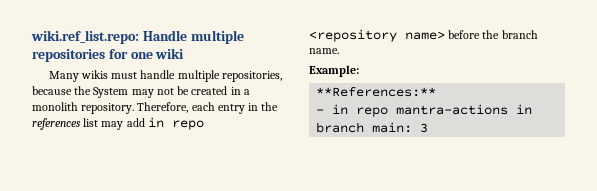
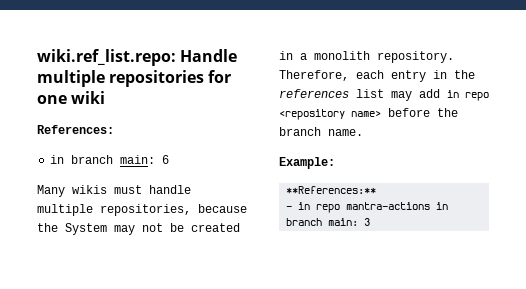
+ References:
+ in branch main: 6

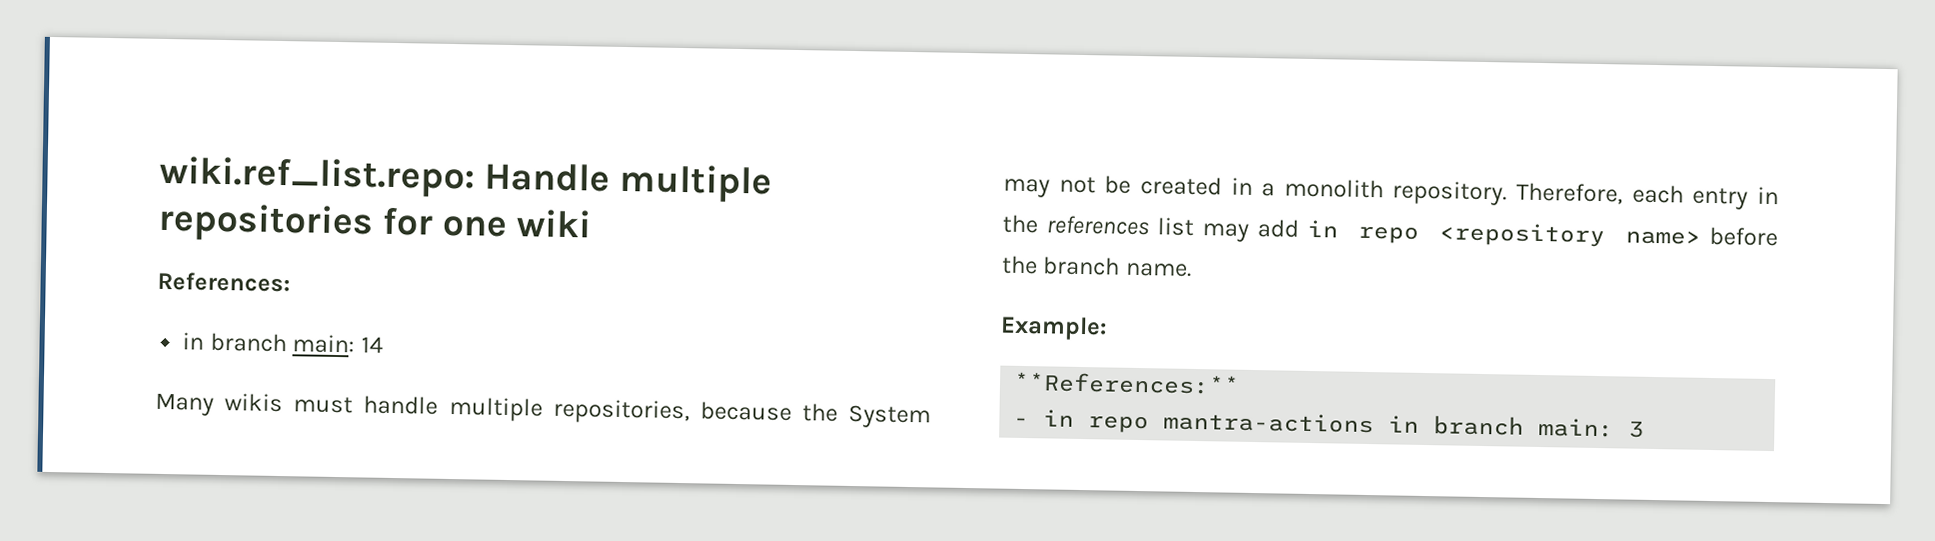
- in branch main: 6
+ in branch main: 14

